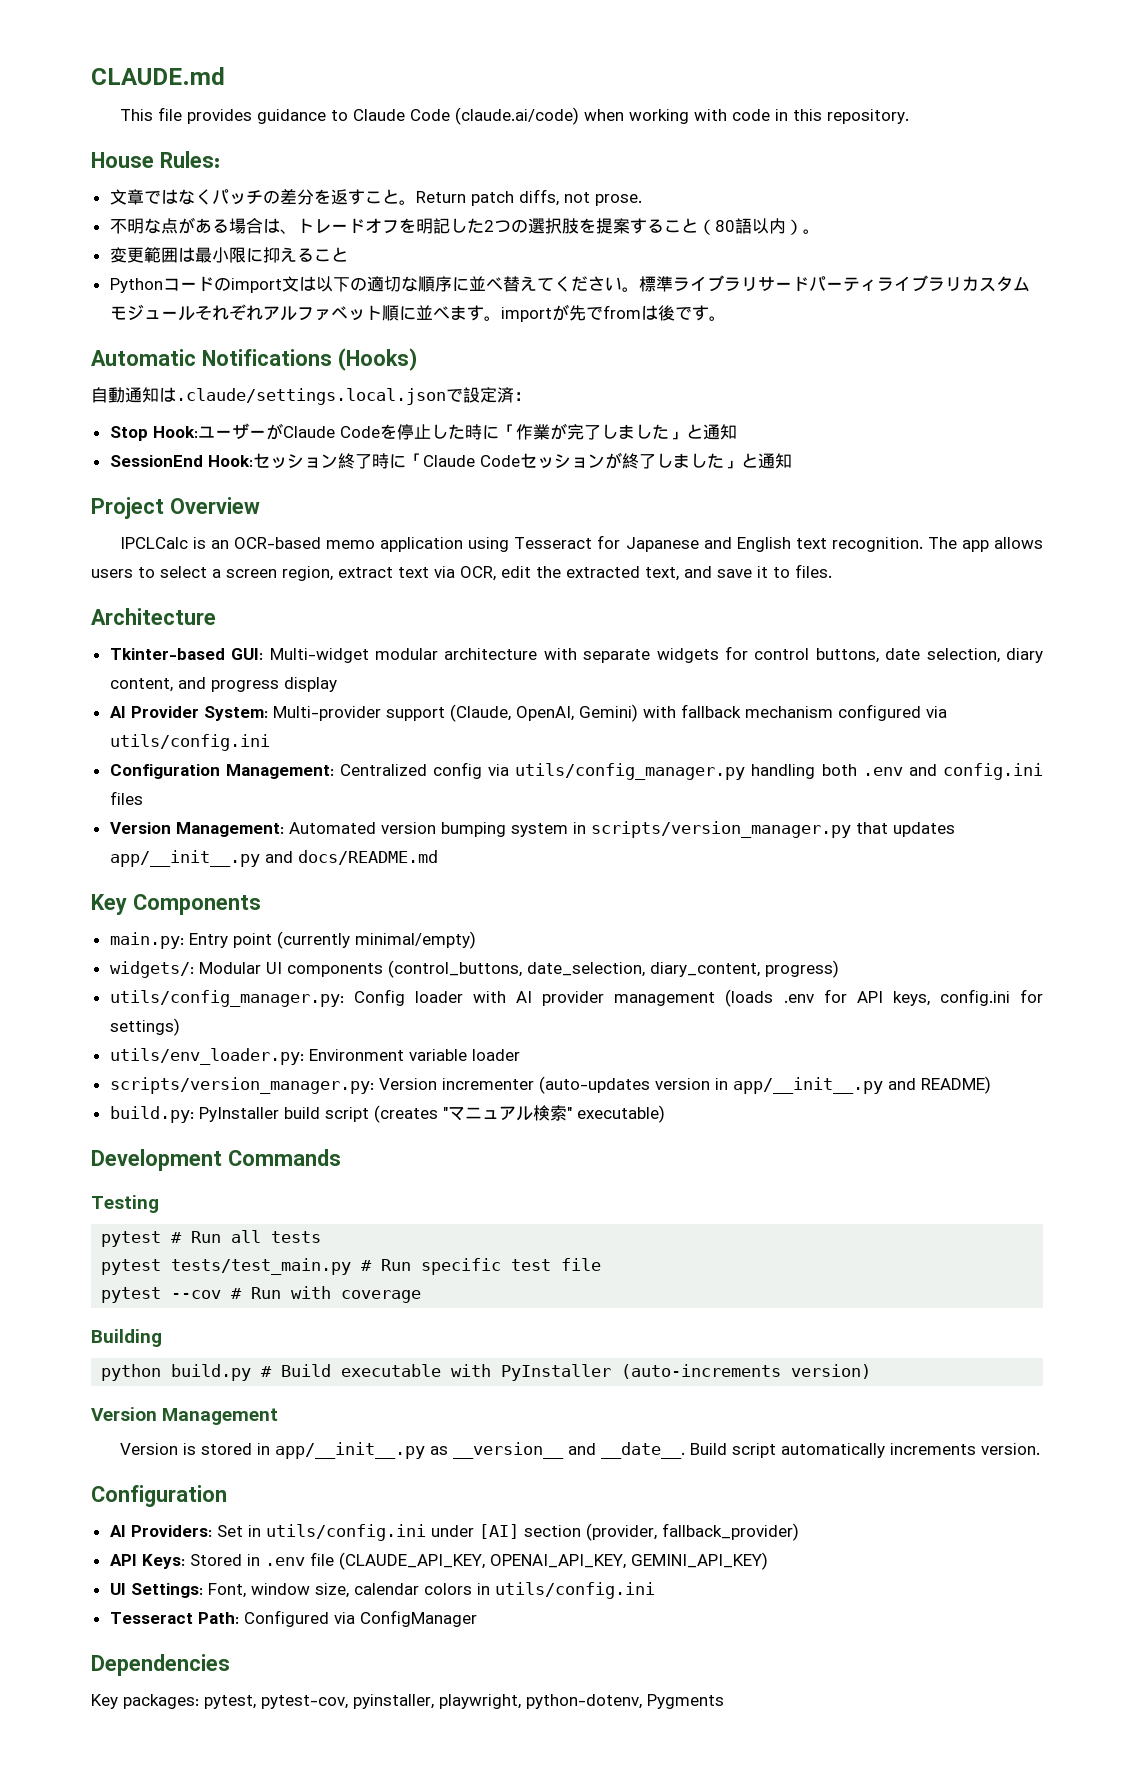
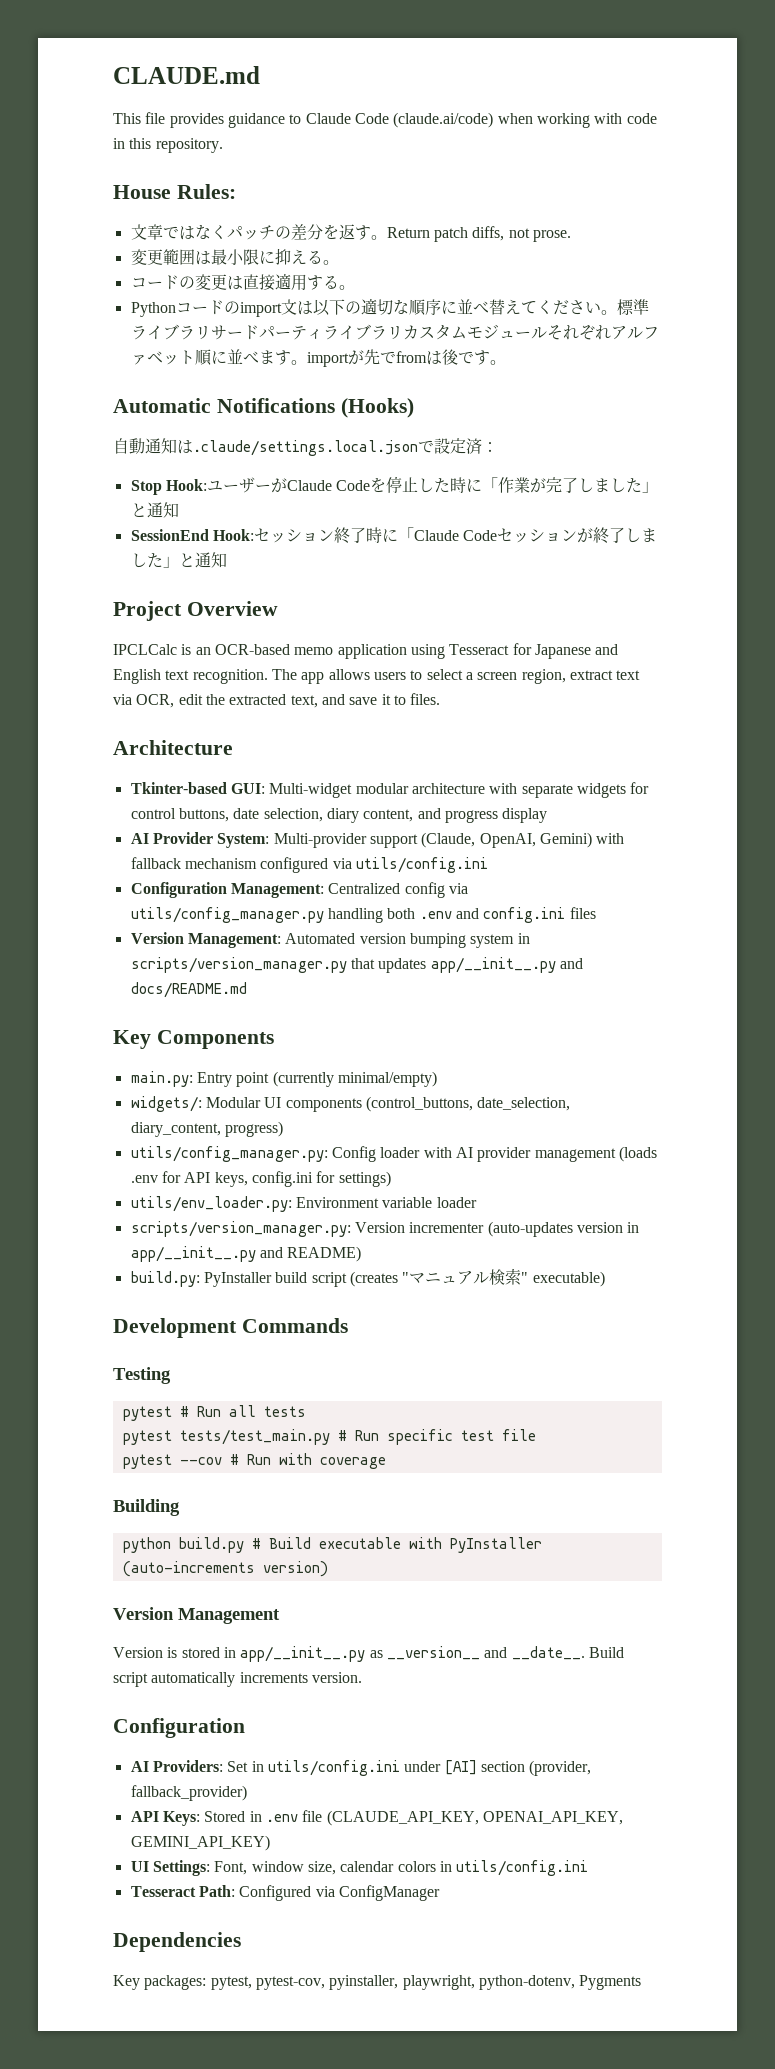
- 文章ではなくパッチの差分を返すこと。
+ 文章ではなくパッチの差分を返す。
- 不明な点がある場合は、トレードオフを明記した2つの選択肢を提案すること（80語以内）。
- 変更範囲は最小限に抑えること
+ 変更範囲は最小限に抑える。
+ コードの変更は直接適用する。

